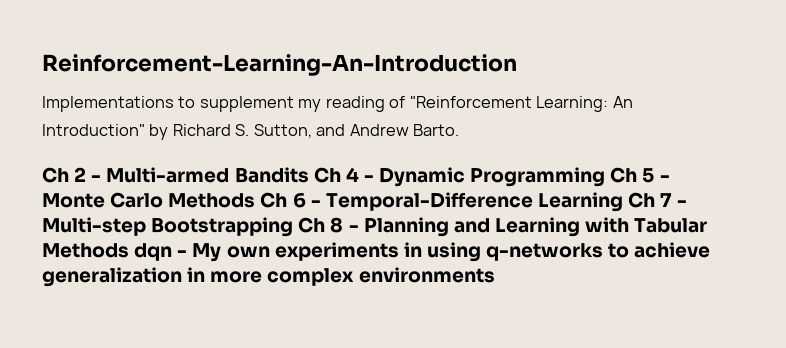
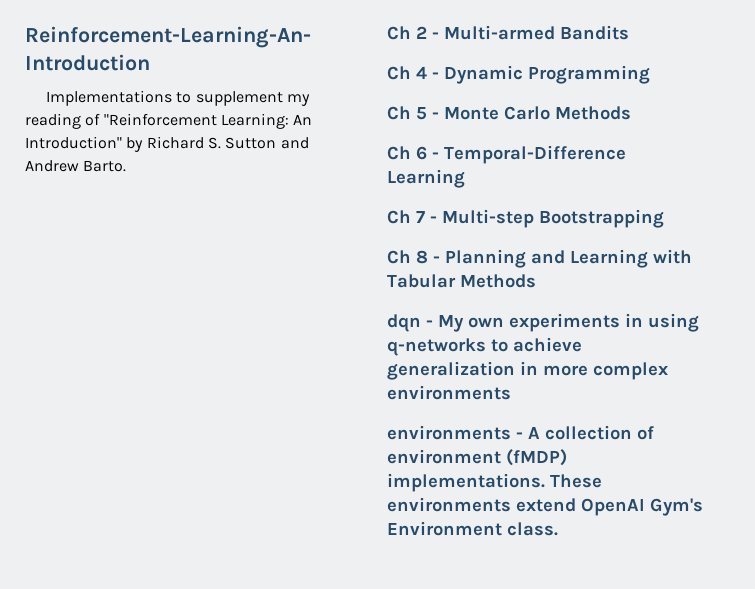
- Implementations to supplement my reading of "Reinforcement Learning: An Introduction" by Richard S. Sutton, and Andrew Barto.
+ Implementations to supplement my reading of "Reinforcement Learning: An Introduction" by Richard S. Sutton and Andrew Barto.
- Ch 2 - Multi-armed Bandits Ch 4 - Dynamic Programming Ch 5 - Monte Carlo Methods Ch 6 - Temporal-Difference Learning Ch 7 - Multi-step Bootstrapping Ch 8 - Planning and Learning with Tabular Methods dqn - My own experiments in using q-networks to achieve generalization in more complex environments
+ Ch 2 - Multi-armed Bandits
+ Ch 4 - Dynamic Programming
+ Ch 5 - Monte Carlo Methods
+ Ch 6 - Temporal-Difference Learning
+ Ch 7 - Multi-step Bootstrapping
+ Ch 8 - Planning and Learning with Tabular Methods
+ dqn - My own experiments in using q-networks to achieve generalization in more complex environments
+ environments - A collection of environment (fMDP) implementations. These environments extend OpenAI Gym's Environment class.

